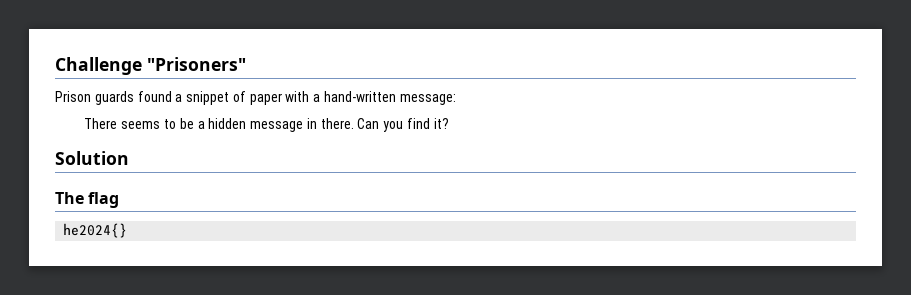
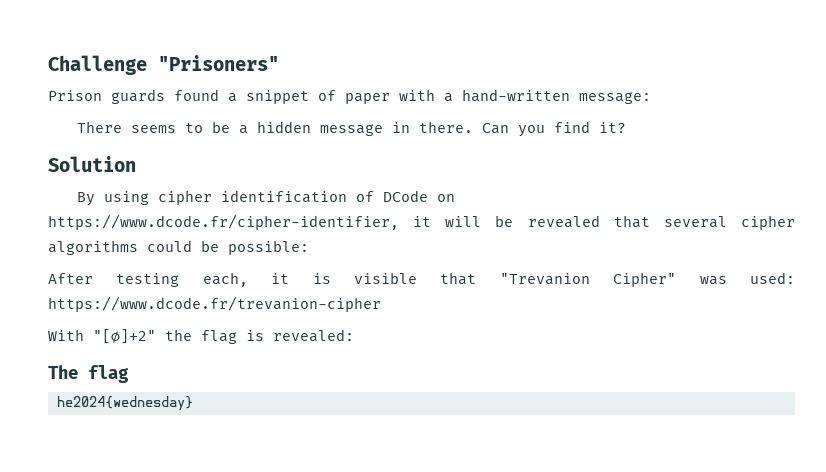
+ By using cipher identification of DCode on https://www.dcode.fr/cipher-identifier, it will be revealed that several cipher algorithms could be possible:
+ After testing each, it is visible that "Trevanion Cipher" was used: https://www.dcode.fr/trevanion-cipher
+ With "[∅]+2" the flag is revealed:
- he2024{}
+ he2024{wednesday}

